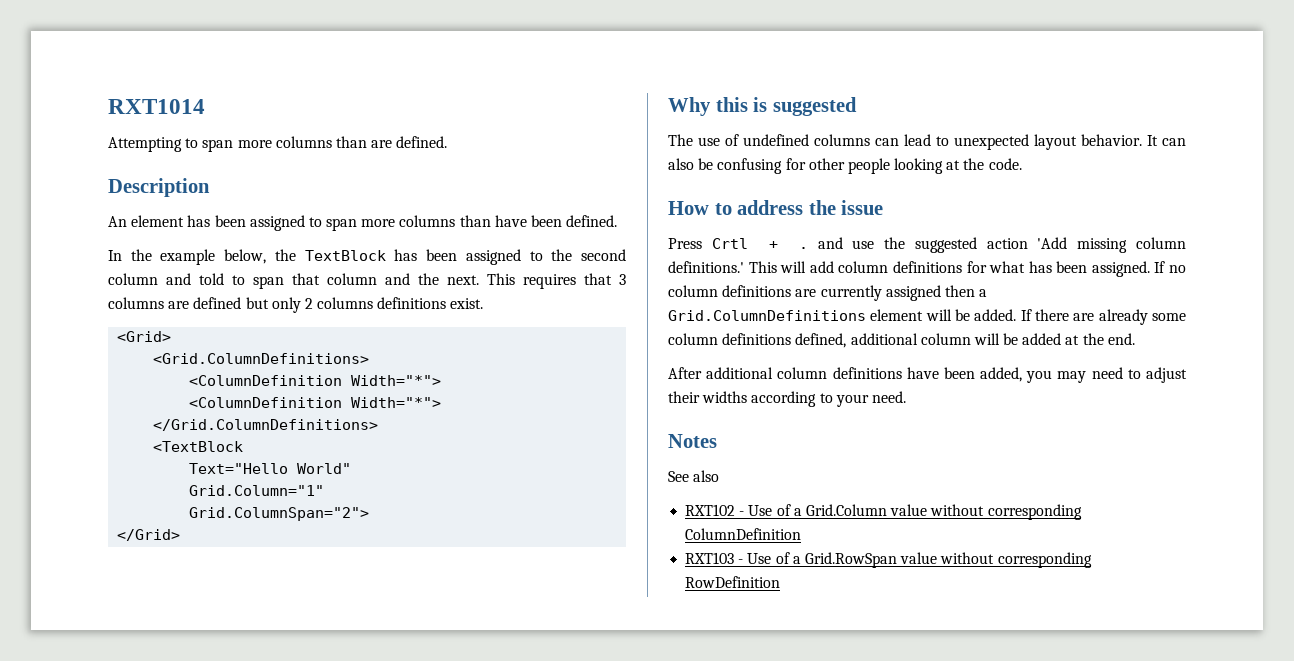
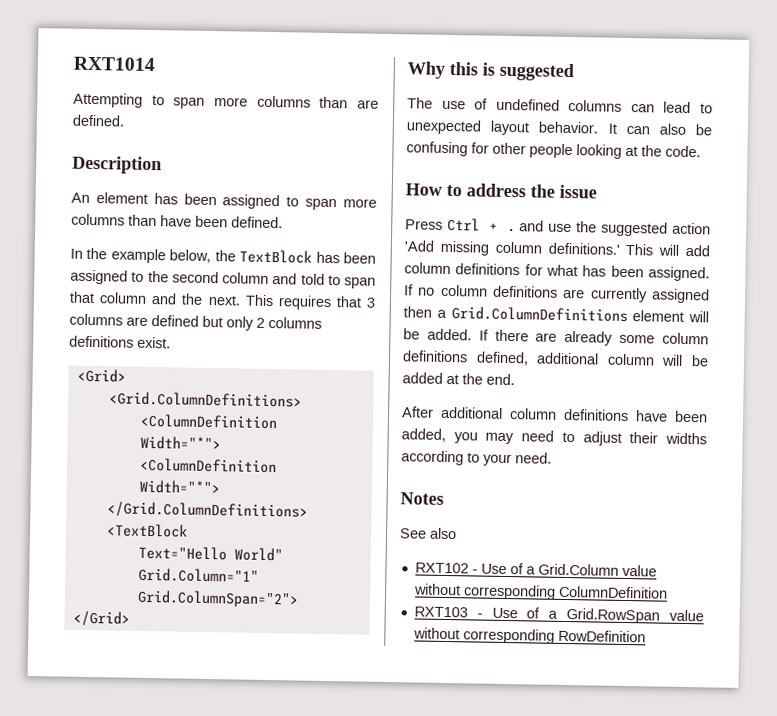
- Press Crtl + . and use the suggested action 'Add missing column definitions.'
+ Press Ctrl + . and use the suggested action 'Add missing column definitions.'

